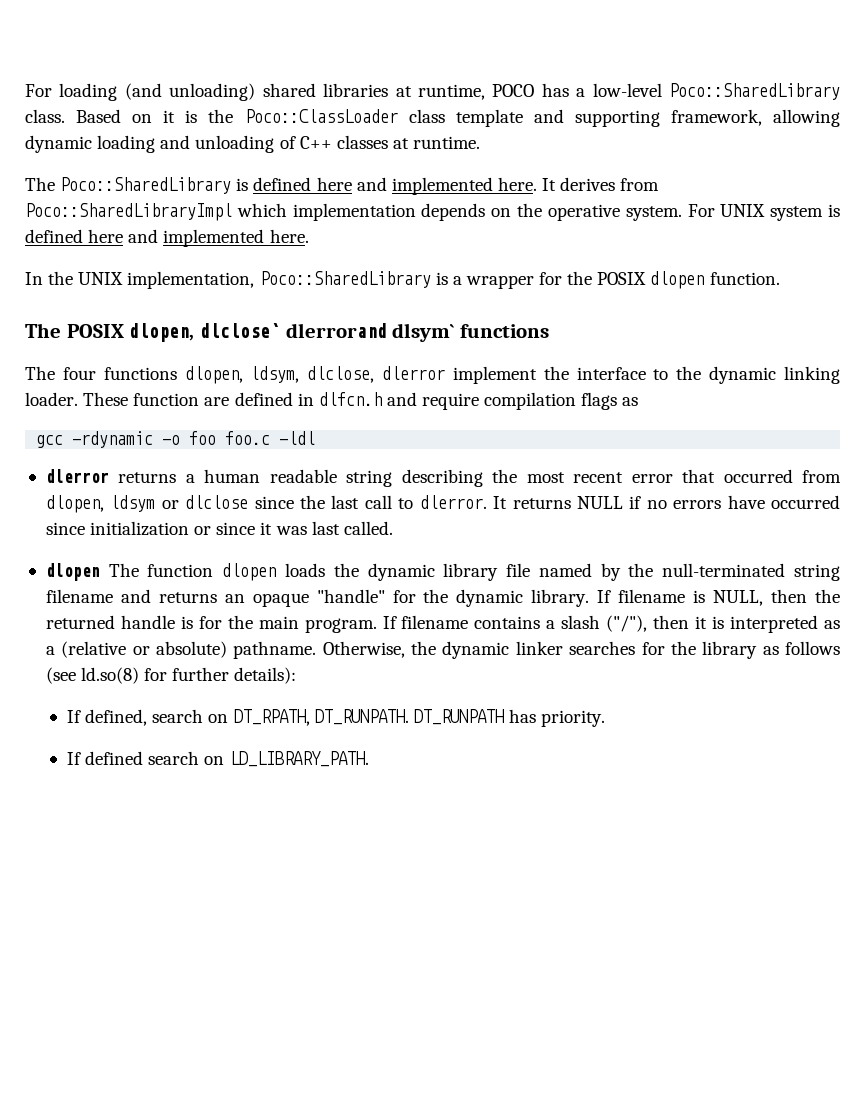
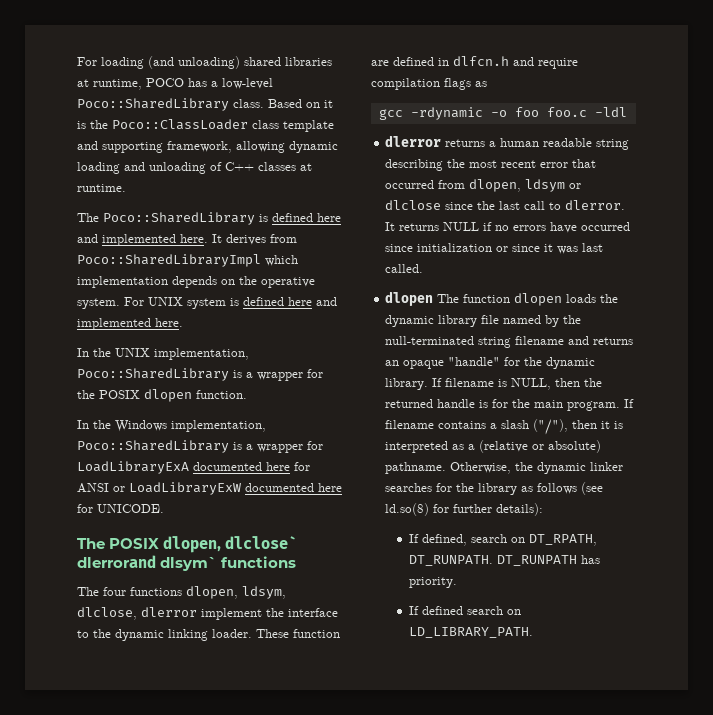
+ In the Windows implementation, Poco::SharedLibrary is a wrapper for LoadLibraryExA documented here for ANSI or LoadLibraryExW documented here for UNICODE.

